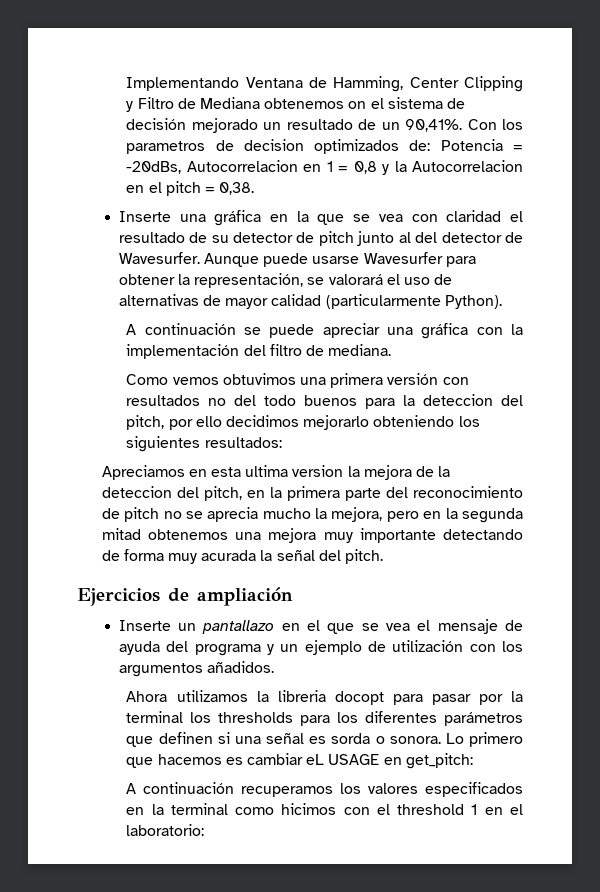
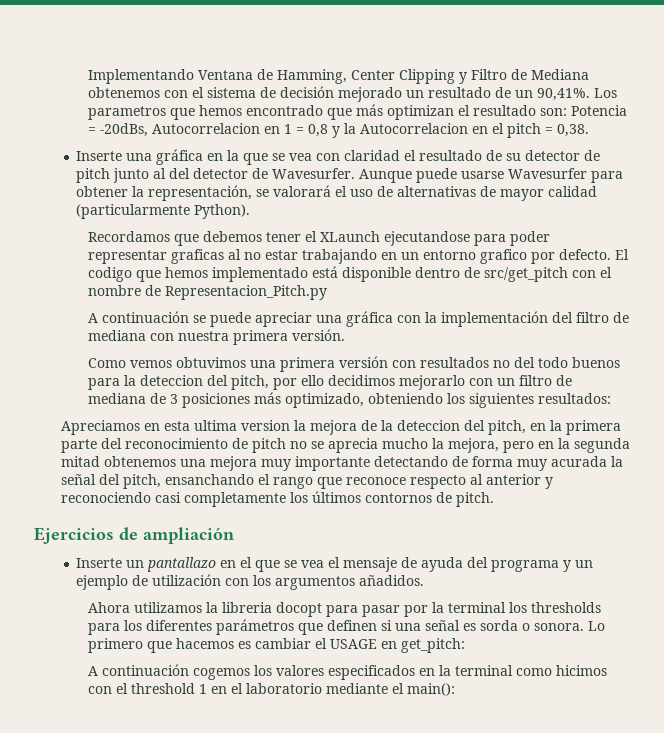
- Implementando Ventana de Hamming, Center Clipping y Filtro de Mediana obtenemos on el sistema de decisión mejorado un resultado de un 90,41%.
+ Implementando Ventana de Hamming, Center Clipping y Filtro de Mediana obtenemos con el sistema de decisión mejorado un resultado de un 90,41%.
- Con los parametros de decision optimizados de: Potencia = -20dBs, Autocorrelacion en 1 = 0,8 y la Autocorrelacion en el pitch = 0,38.
+ Los parametros que hemos encontrado que más optimizan el resultado son: Potencia = -20dBs, Autocorrelacion en 1 = 0,8 y la Autocorrelacion en el pitch = 0,38.
+ Recordamos que debemos tener el XLaunch ejecutandose para poder representar graficas al no estar trabajando en un entorno grafico por defecto. El codigo que hemos implementado está disponible dentro de src/get_pitch con el nombre de Representacion_Pitch.py
- A continuación se puede apreciar una gráfica con la implementación del filtro de mediana.
+ A continuación se puede apreciar una gráfica con la implementación del filtro de mediana con nuestra primera versión.
- Como vemos obtuvimos una primera versión con resultados no del todo buenos para la deteccion del pitch, por ello decidimos mejorarlo obteniendo los siguientes resultados:
+ Como vemos obtuvimos una primera versión con resultados no del todo buenos para la deteccion del pitch, por ello decidimos mejorarlo con un filtro de mediana de 3 posiciones más optimizado, obteniendo los siguientes resultados:
- Apreciamos en esta ultima version la mejora de la deteccion del pitch, en la primera parte del reconocimiento de pitch no se aprecia mucho la mejora, pero en la segunda mitad obtenemos una mejora muy importante detectando de forma muy acurada la señal del pitch.
+ Apreciamos en esta ultima version la mejora de la deteccion del pitch, en la primera parte del reconocimiento de pitch no se aprecia mucho la mejora, pero en la segunda mitad obtenemos una mejora muy importante detectando de forma muy acurada la señal del pitch, ensanchando el rango que reconoce respecto al anterior y reconociendo casi completamente los últimos contornos de pitch.
- Lo primero que hacemos es cambiar eL USAGE en get_pitch:
+ Lo primero que hacemos es cambiar el USAGE en get_pitch:
- A continuación recuperamos los valores especificados en la terminal como hicimos con el threshold 1 en el laboratorio:
+ A continuación cogemos los valores especificados en la terminal como hicimos con el threshold 1 en el laboratorio mediante el main():

